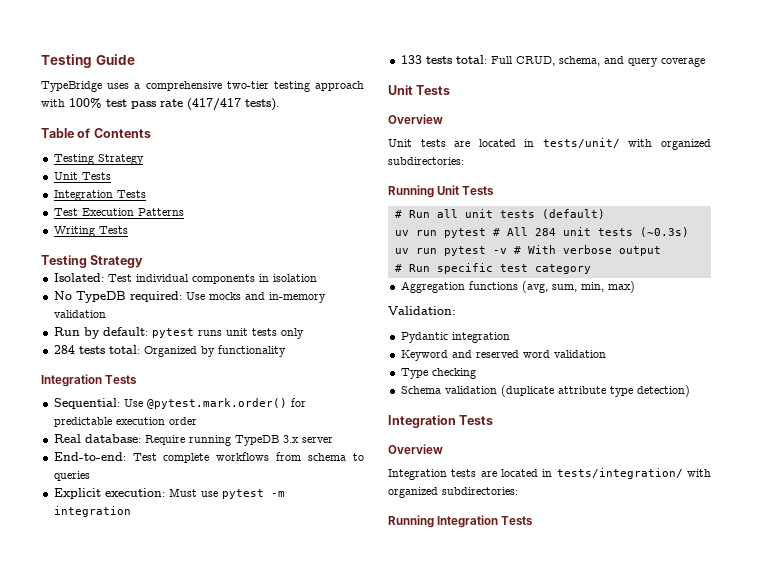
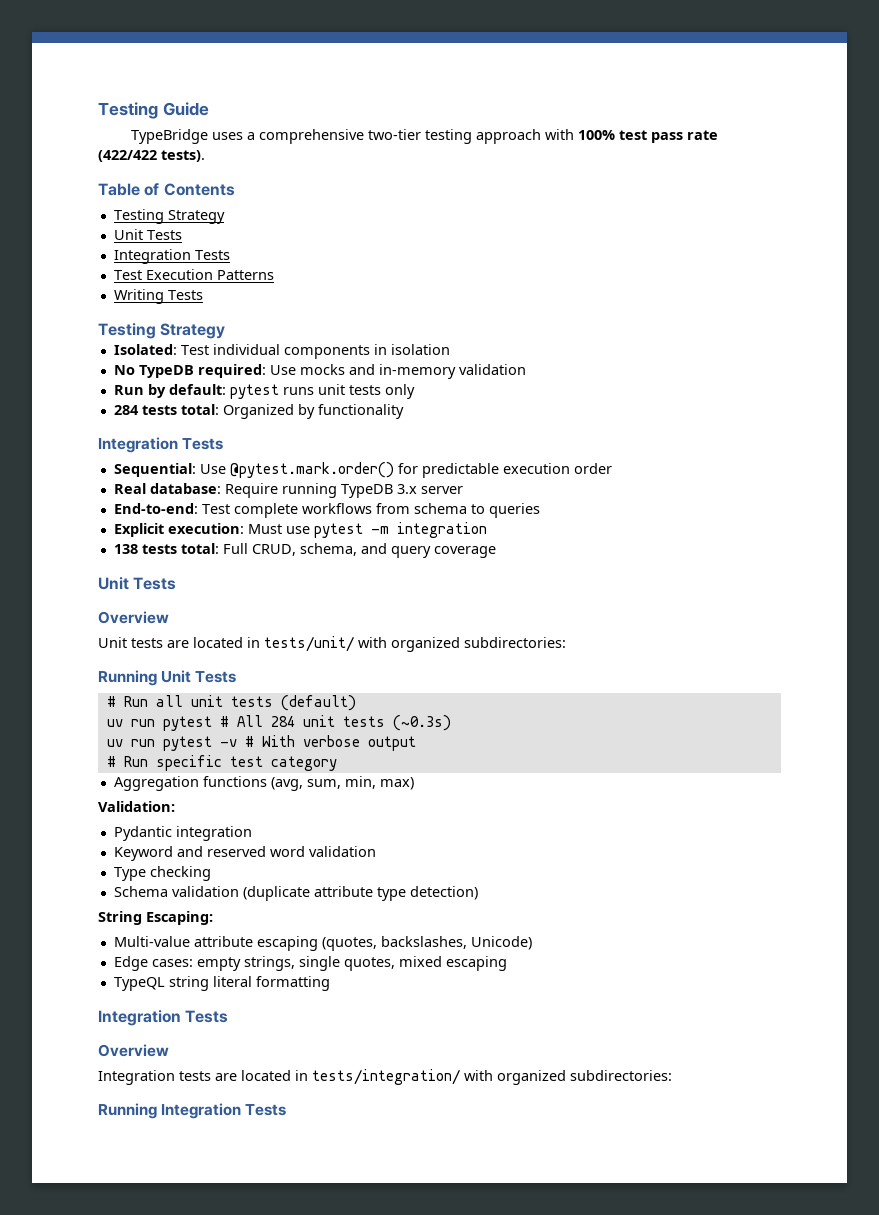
- TypeBridge uses a comprehensive two-tier testing approach with 100% test pass rate (417/417 tests).
+ TypeBridge uses a comprehensive two-tier testing approach with 100% test pass rate (422/422 tests).
- 133 tests total: Full CRUD, schema, and query coverage
+ 138 tests total: Full CRUD, schema, and query coverage
+ String Escaping:
+ Multi-value attribute escaping (quotes, backslashes, Unicode)
+ Edge cases: empty strings, single quotes, mixed escaping
+ TypeQL string literal formatting

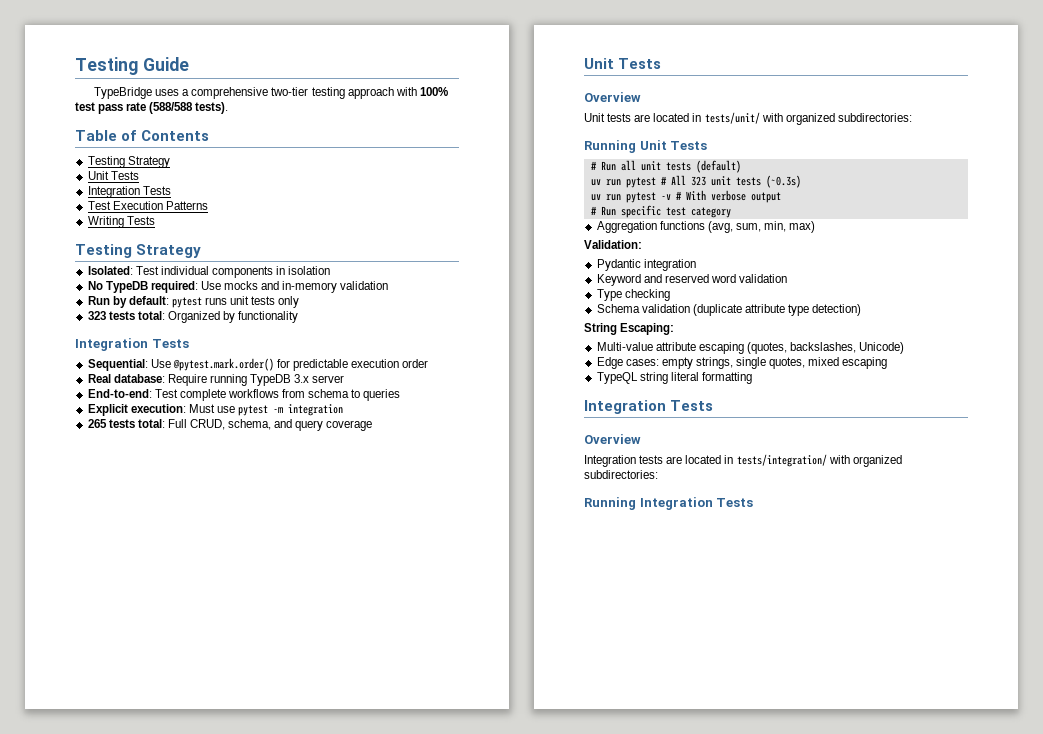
- TypeBridge uses a comprehensive two-tier testing approach with 100% test pass rate (422/422 tests).
+ TypeBridge uses a comprehensive two-tier testing approach with 100% test pass rate (588/588 tests).
- 284 tests total: Organized by functionality
+ 323 tests total: Organized by functionality
- 138 tests total: Full CRUD, schema, and query coverage
+ 265 tests total: Full CRUD, schema, and query coverage
- uv run pytest # All 284 unit tests (~0.3s)
+ uv run pytest # All 323 unit tests (~0.3s)

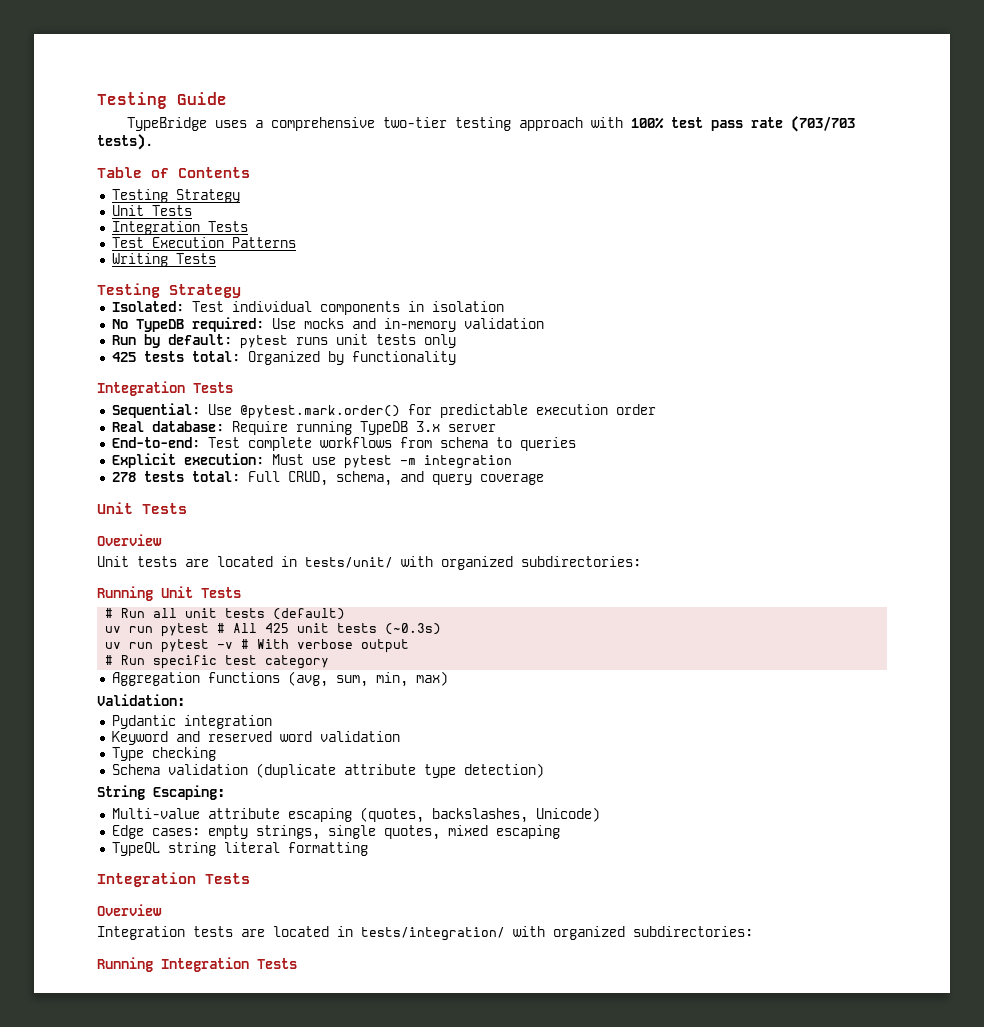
- TypeBridge uses a comprehensive two-tier testing approach with 100% test pass rate (588/588 tests).
+ TypeBridge uses a comprehensive two-tier testing approach with 100% test pass rate (703/703 tests).
- 323 tests total: Organized by functionality
+ 425 tests total: Organized by functionality
- 265 tests total: Full CRUD, schema, and query coverage
+ 278 tests total: Full CRUD, schema, and query coverage
- uv run pytest # All 323 unit tests (~0.3s)
+ uv run pytest # All 425 unit tests (~0.3s)

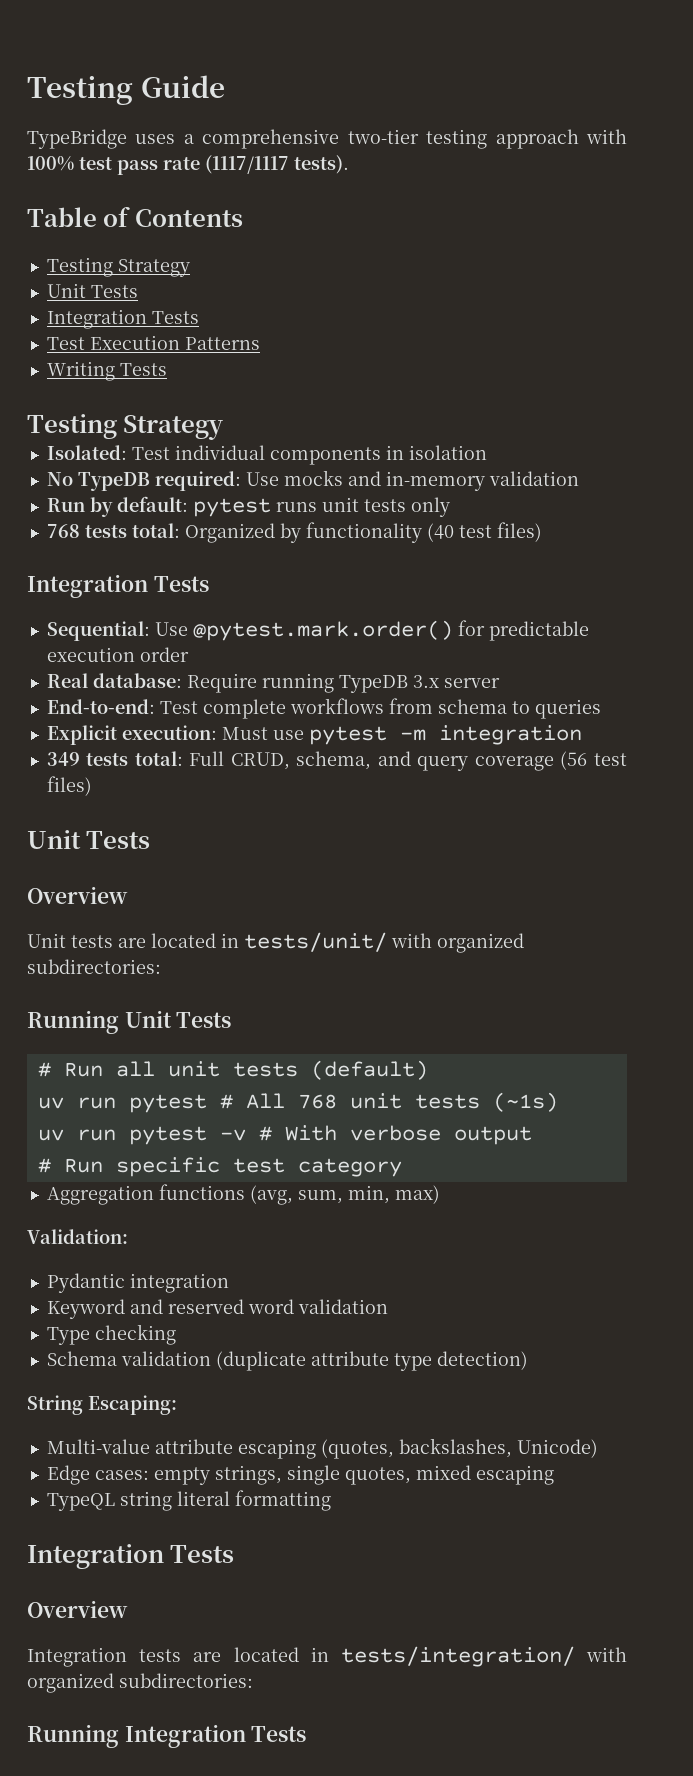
- TypeBridge uses a comprehensive two-tier testing approach with 100% test pass rate (703/703 tests).
+ TypeBridge uses a comprehensive two-tier testing approach with 100% test pass rate (1117/1117 tests).
- 425 tests total: Organized by functionality
+ 768 tests total: Organized by functionality (40 test files)
- 278 tests total: Full CRUD, schema, and query coverage
+ 349 tests total: Full CRUD, schema, and query coverage (56 test files)
- uv run pytest # All 425 unit tests (~0.3s)
+ uv run pytest # All 768 unit tests (~1s)

